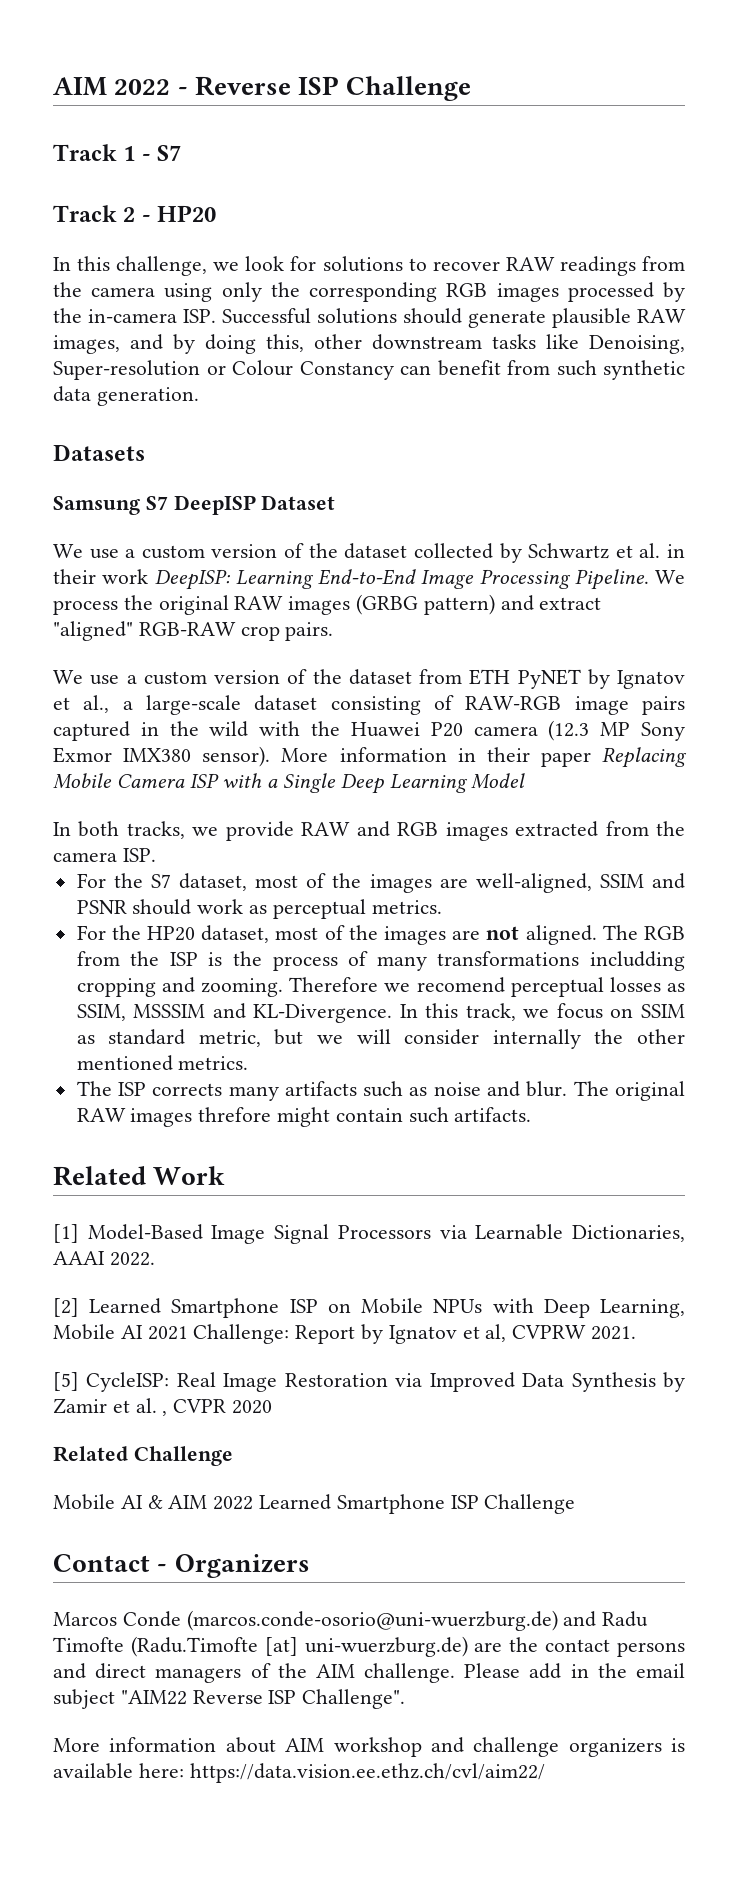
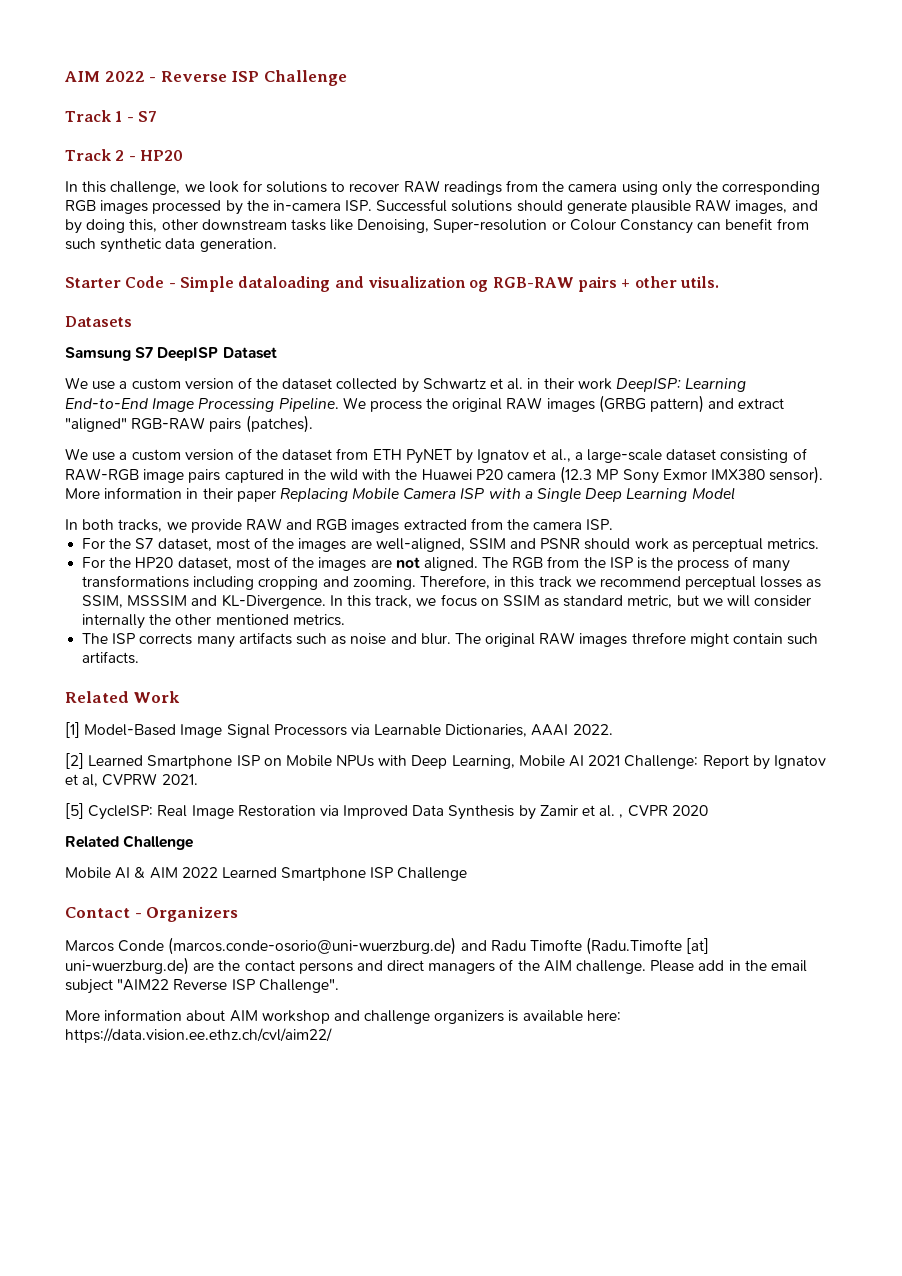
+ Starter Code - Simple dataloading and visualization og RGB-RAW pairs + other utils.
- We process the original RAW images (GRBG pattern) and extract "aligned" RGB-RAW crop pairs.
+ We process the original RAW images (GRBG pattern) and extract "aligned" RGB-RAW pairs (patches).
- The RGB from the ISP is the process of many transformations includding cropping and zooming.
+ The RGB from the ISP is the process of many transformations including cropping and zooming.
- Therefore we recomend perceptual losses as SSIM, MSSSIM and KL-Divergence.
+ Therefore, in this track we recommend perceptual losses as SSIM, MSSSIM and KL-Divergence.

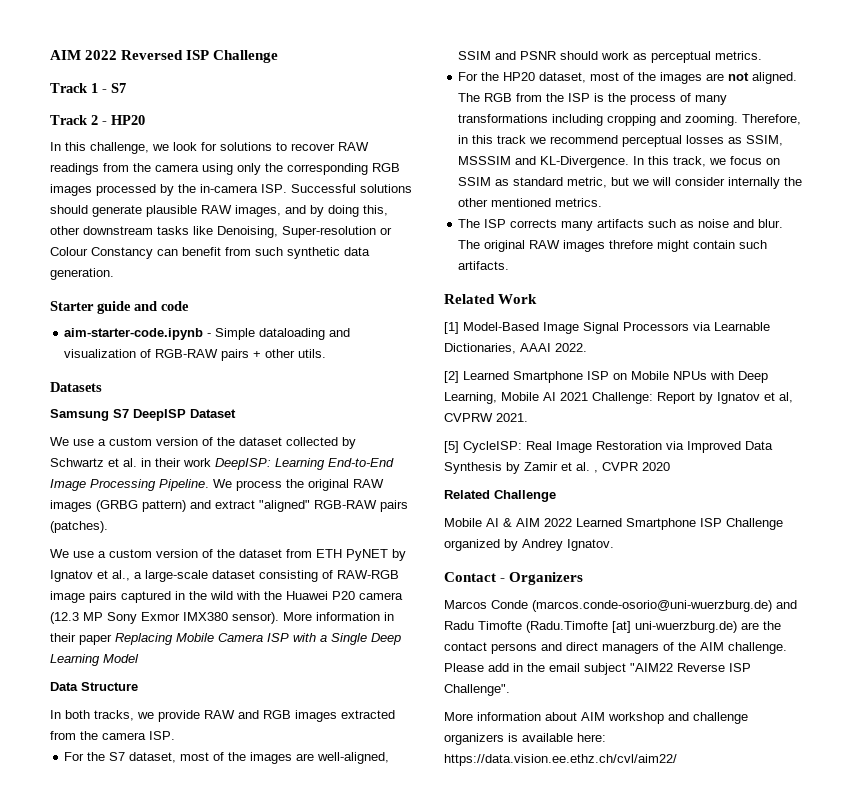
- AIM 2022 - Reverse ISP Challenge
+ AIM 2022 Reversed ISP Challenge
- Starter Code - Simple dataloading and visualization og RGB-RAW pairs + other utils.
+ Starter guide and code
+ aim-starter-code.ipynb - Simple dataloading and visualization of RGB-RAW pairs + other utils.
+ Data Structure
- Mobile AI & AIM 2022 Learned Smartphone ISP Challenge
+ Mobile AI & AIM 2022 Learned Smartphone ISP Challenge organized by Andrey Ignatov.

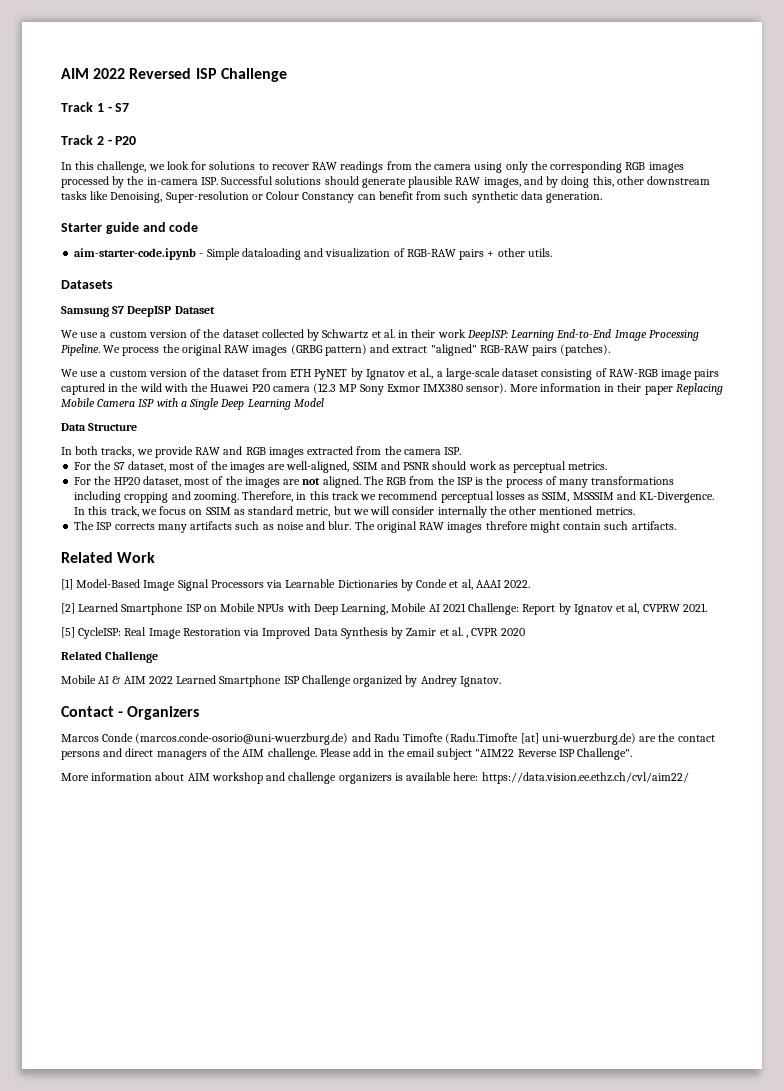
- Track 2 - HP20
+ Track 2 - P20
- [1] Model-Based Image Signal Processors via Learnable Dictionaries, AAAI 2022.
+ [1] Model-Based Image Signal Processors via Learnable Dictionaries by Conde et al, AAAI 2022.

